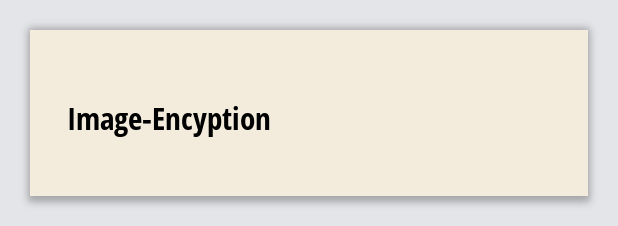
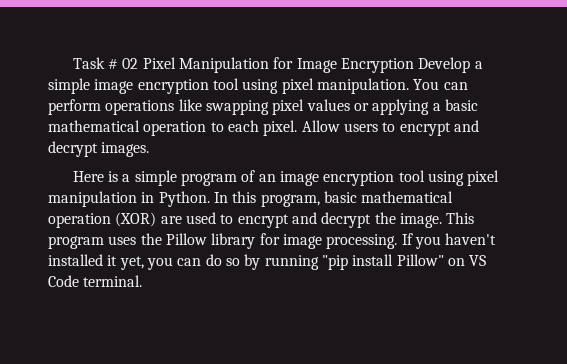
- Image-Encyption
+ Task # 02 Pixel Manipulation for Image Encryption Develop a simple image encryption tool using pixel manipulation. You can perform operations like swapping pixel values or applying a basic mathematical operation to each pixel. Allow users to encrypt and decrypt images.
+ Here is a simple program of an image encryption tool using pixel manipulation in Python. In this program, basic mathematical operation (XOR) are used to encrypt and decrypt the image. This program uses the Pillow library for image processing. If you haven't installed it yet, you can do so by running "pip install Pillow" on VS Code terminal.

